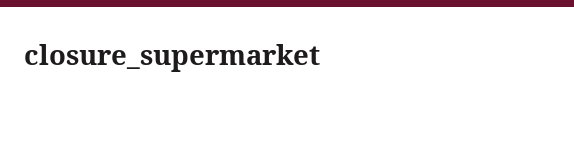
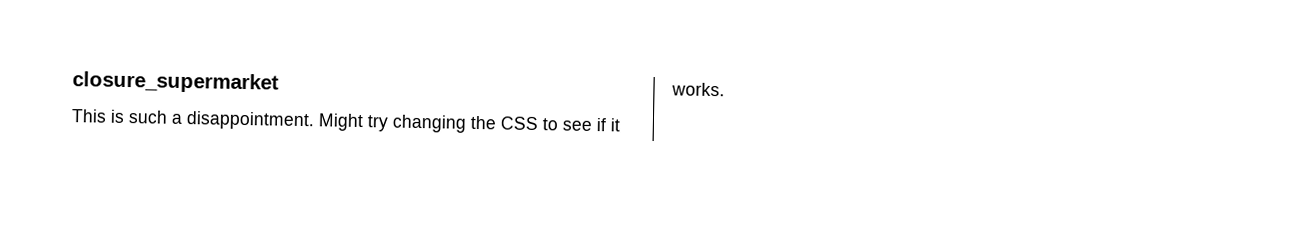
+ This is such a disappointment. Might try changing the CSS to see if it works.

